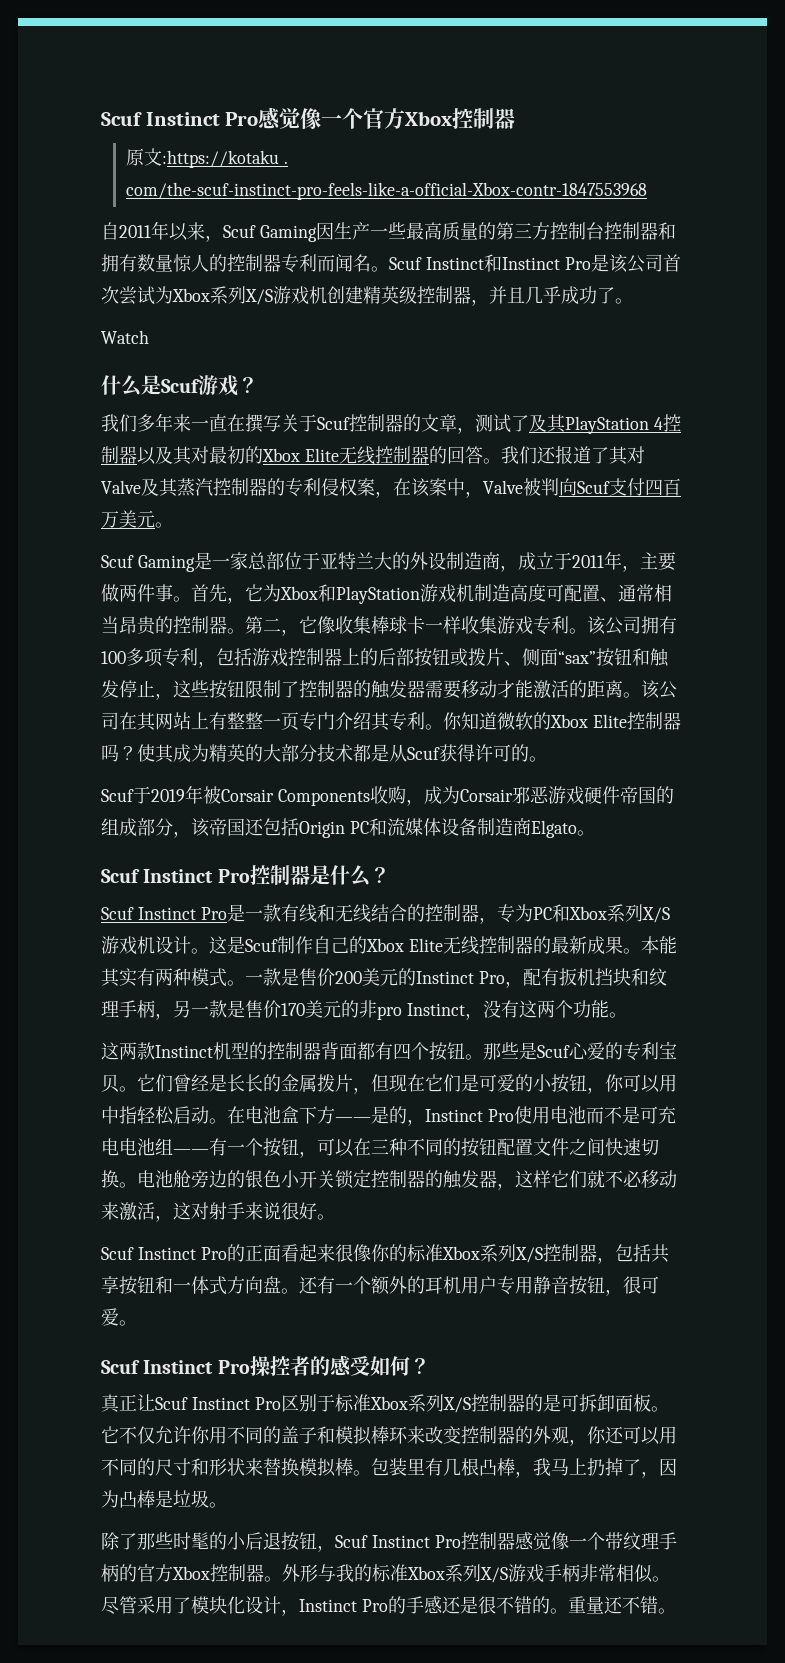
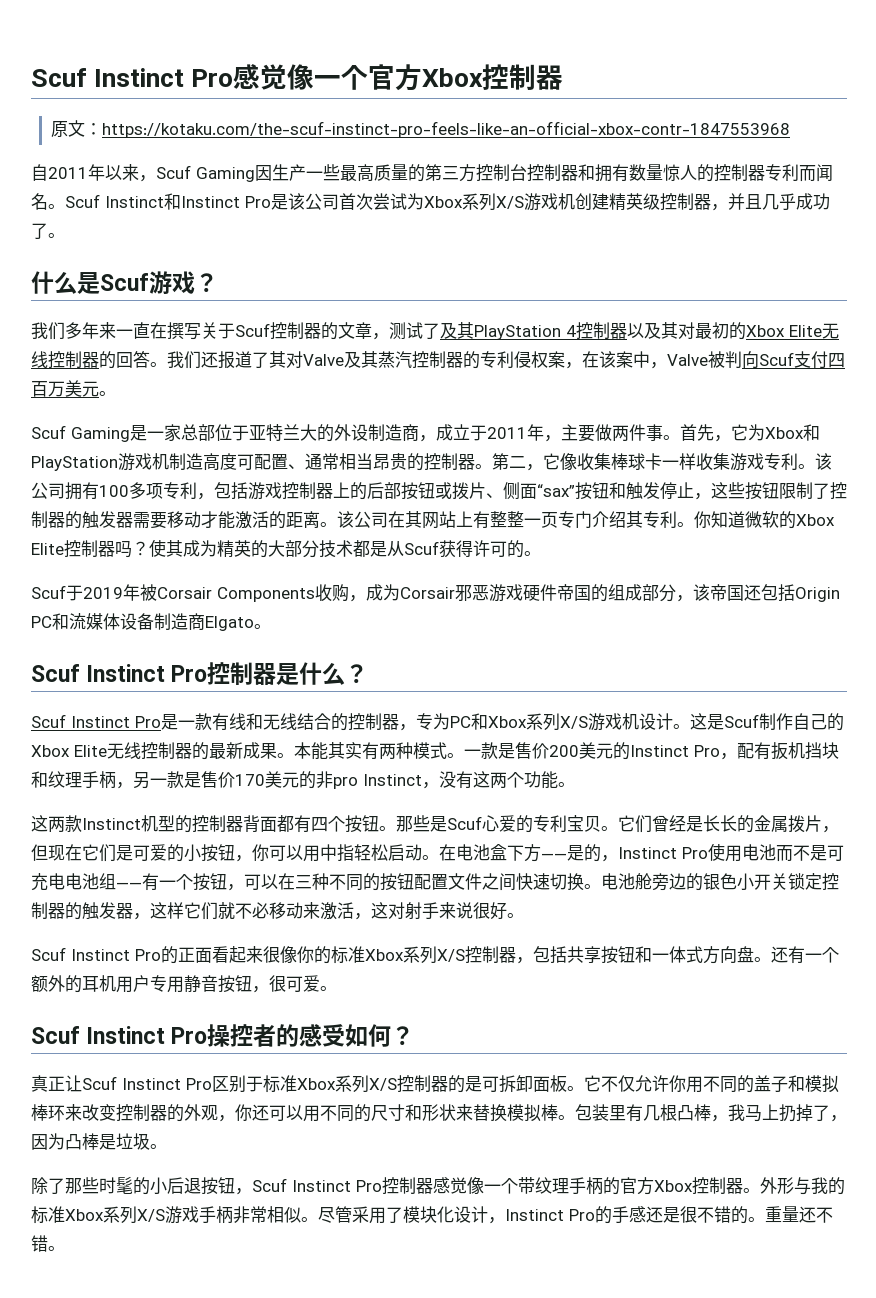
- 原文:https://kotaku . com/the-scuf-instinct-pro-feels-like-a-official-Xbox-contr-1847553968
+ 原文：https://kotaku.com/the-scuf-instinct-pro-feels-like-an-official-xbox-contr-1847553968
- Watch

